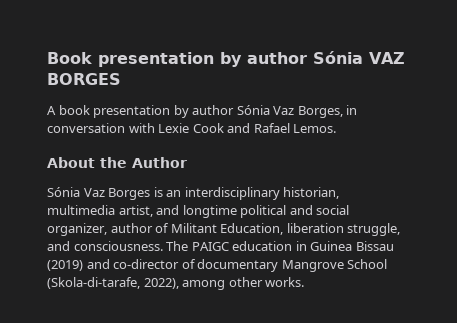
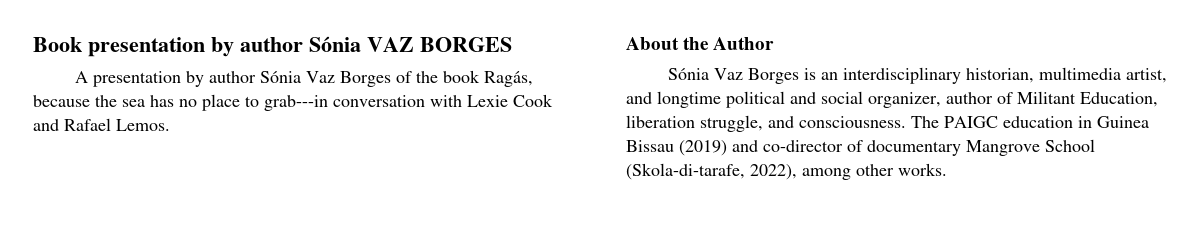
- A book presentation by author Sónia Vaz Borges, in conversation with Lexie Cook and Rafael Lemos.
+ A presentation by author Sónia Vaz Borges of the book Ragás, because the sea has no place to grab---in conversation with Lexie Cook and Rafael Lemos.

